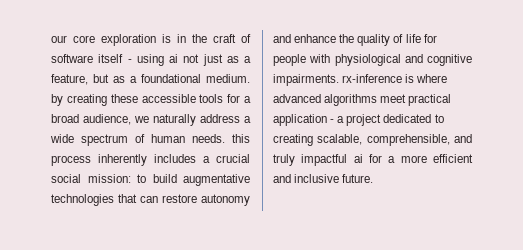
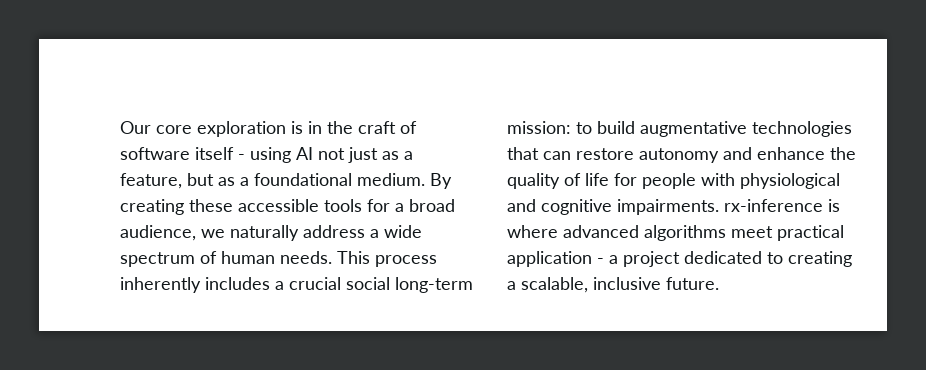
- our core exploration is in the craft of software itself - using ai not just as a feature, but as a foundational medium. by creating these accessible tools for a broad audience, we naturally address a wide spectrum of human needs. this process inherently includes a crucial social mission:
+ Our core exploration is in the craft of software itself - using AI not just as a feature, but as a foundational medium. By creating these accessible tools for a broad audience, we naturally address a wide spectrum of human needs. This process inherently includes a crucial social long-term mission:
- to build augmentative technologies that can restore autonomy and enhance the quality of life for people with physiological and cognitive impairments. rx-inference is where advanced algorithms meet practical application - a project dedicated to creating scalable, comprehensible, and truly impactful ai for a more efficient and inclusive future.
+ to build augmentative technologies that can restore autonomy and enhance the quality of life for people with physiological and cognitive impairments. rx-inference is where advanced algorithms meet practical application - a project dedicated to creating a scalable, inclusive future.

